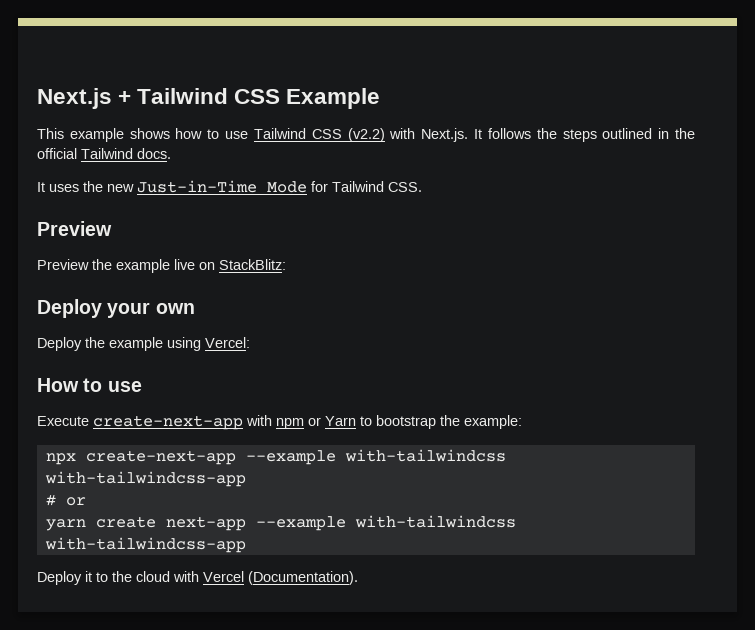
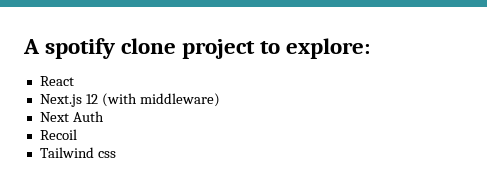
- Next.js + Tailwind CSS Example
- This example shows how to use Tailwind CSS (v2.2) with Next.js. It follows the steps outlined in the official Tailwind docs.
- It uses the new Just-in-Time Mode for Tailwind CSS.
- Preview
- Preview the example live on StackBlitz:
- Deploy your own
- Deploy the example using Vercel:
- How to use
- Execute create-next-app with npm or Yarn to bootstrap the example:
- npx create-next-app --example with-tailwindcss with-tailwindcss-app
- # or
- yarn create next-app --example with-tailwindcss with-tailwindcss-app
- Deploy it to the cloud with Vercel (Documentation).
+ A spotify clone project to explore:
+ React
+ Next.js 12 (with middleware)
+ Next Auth
+ Recoil
+ Tailwind css

